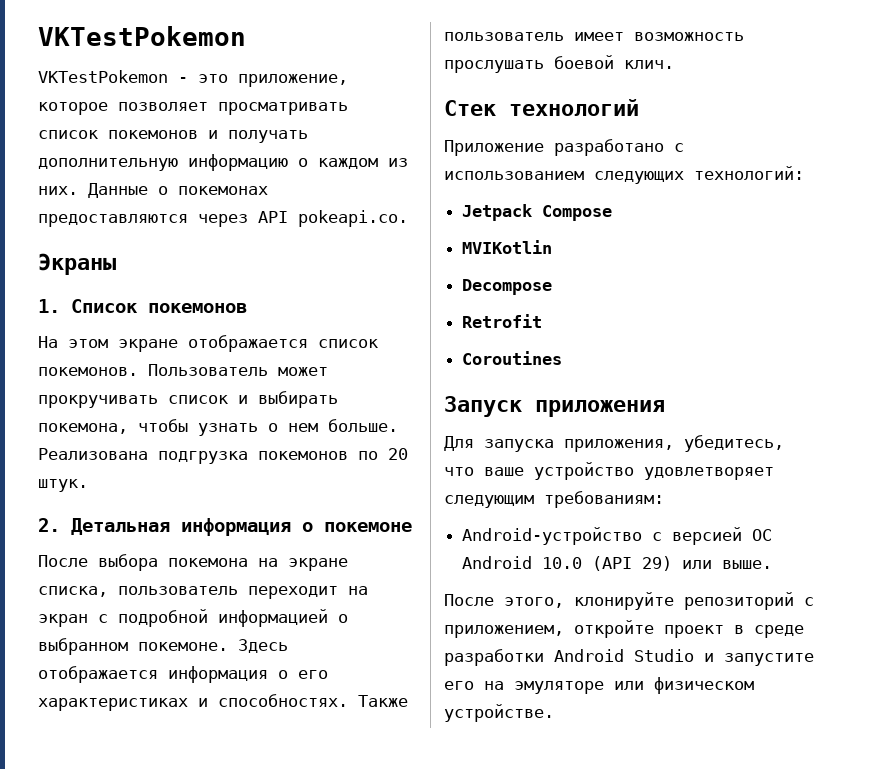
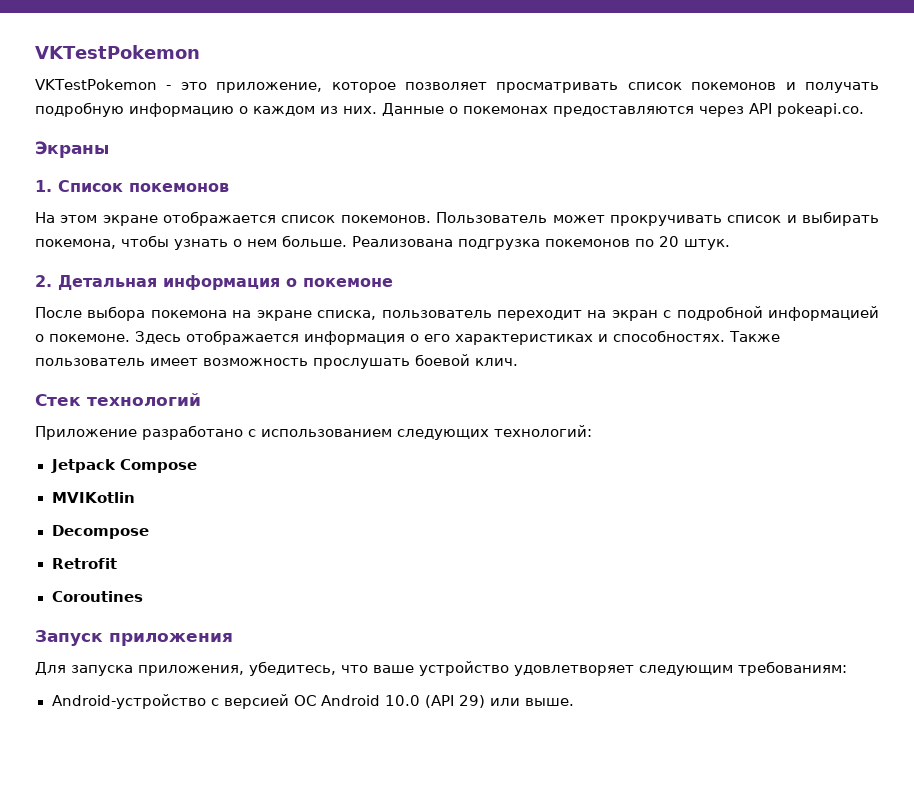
- VKTestPokemon - это приложение, которое позволяет просматривать список покемонов и получать дополнительную информацию о каждом из них.
+ VKTestPokemon - это приложение, которое позволяет просматривать список покемонов и получать подробную информацию о каждом из них.
- После выбора покемона на экране списка, пользователь переходит на экран с подробной информацией о выбранном покемоне.
+ После выбора покемона на экране списка, пользователь переходит на экран с подробной информацией о покемоне.
- После этого, клонируйте репозиторий с приложением, откройте проект в среде разработки Android Studio и запустите его на эмуляторе или физическом устройстве.

